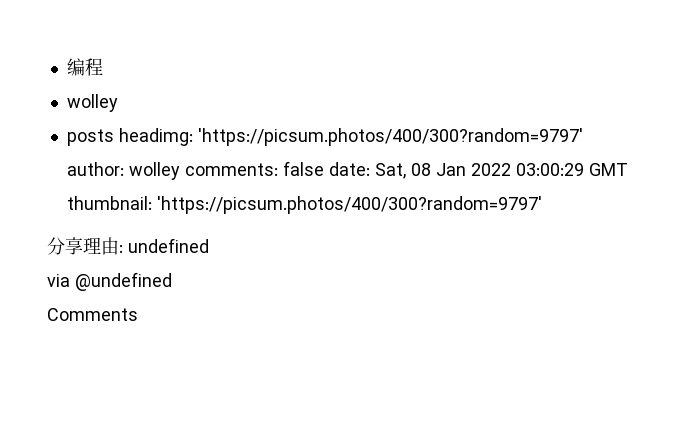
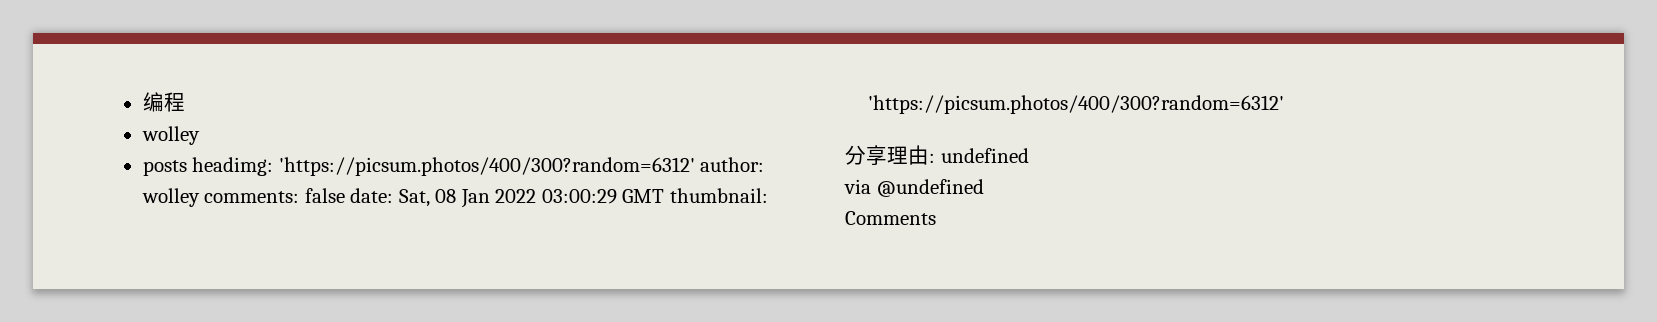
- posts headimg: 'https://picsum.photos/400/300?random=9797' author: wolley comments: false date: Sat, 08 Jan 2022 03:00:29 GMT thumbnail: 'https://picsum.photos/400/300?random=9797'
+ posts headimg: 'https://picsum.photos/400/300?random=6312' author: wolley comments: false date: Sat, 08 Jan 2022 03:00:29 GMT thumbnail: 'https://picsum.photos/400/300?random=6312'

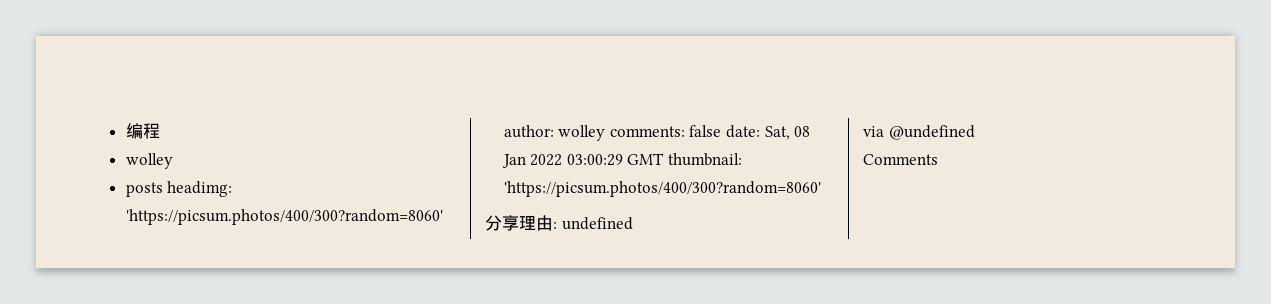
- posts headimg: 'https://picsum.photos/400/300?random=6312' author: wolley comments: false date: Sat, 08 Jan 2022 03:00:29 GMT thumbnail: 'https://picsum.photos/400/300?random=6312'
+ posts headimg: 'https://picsum.photos/400/300?random=8060' author: wolley comments: false date: Sat, 08 Jan 2022 03:00:29 GMT thumbnail: 'https://picsum.photos/400/300?random=8060'

